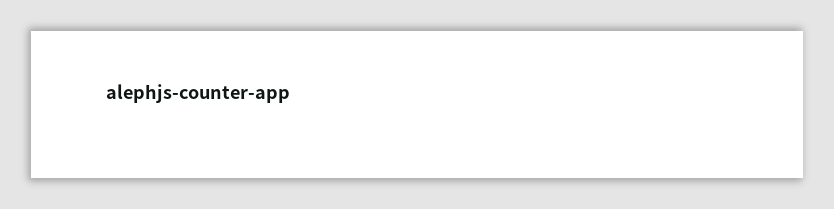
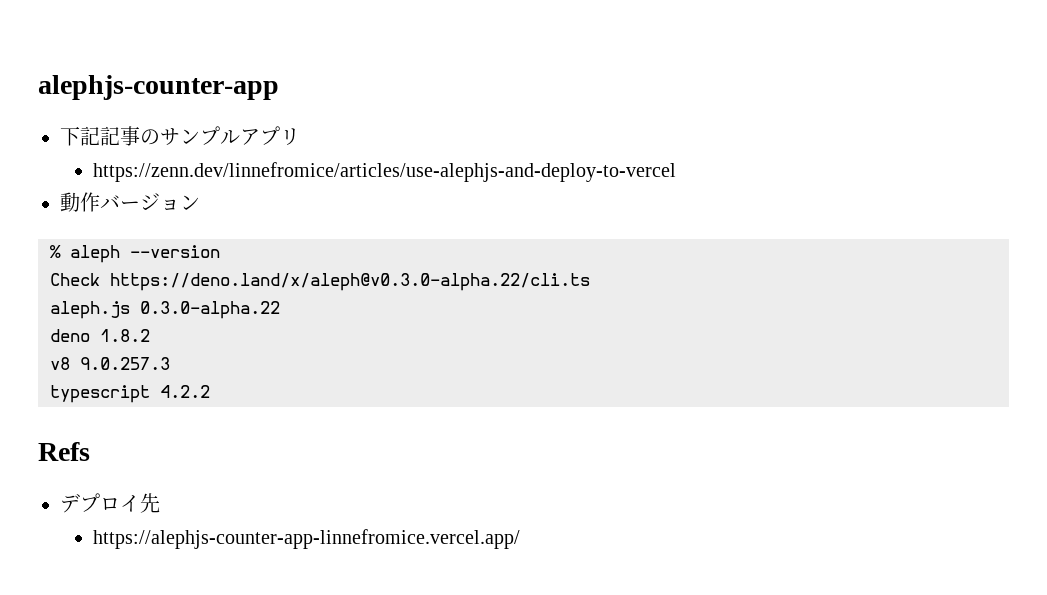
+ 下記記事のサンプルアプリ
+ https://zenn.dev/linnefromice/articles/use-alephjs-and-deploy-to-vercel
+ 動作バージョン
+ % aleph --version
+ Check https://deno.land/x/aleph@v0.3.0-alpha.22/cli.ts
+ aleph.js 0.3.0-alpha.22
+ deno 1.8.2
+ v8 9.0.257.3
+ typescript 4.2.2
+ Refs
+ デプロイ先
+ https://alephjs-counter-app-linnefromice.vercel.app/

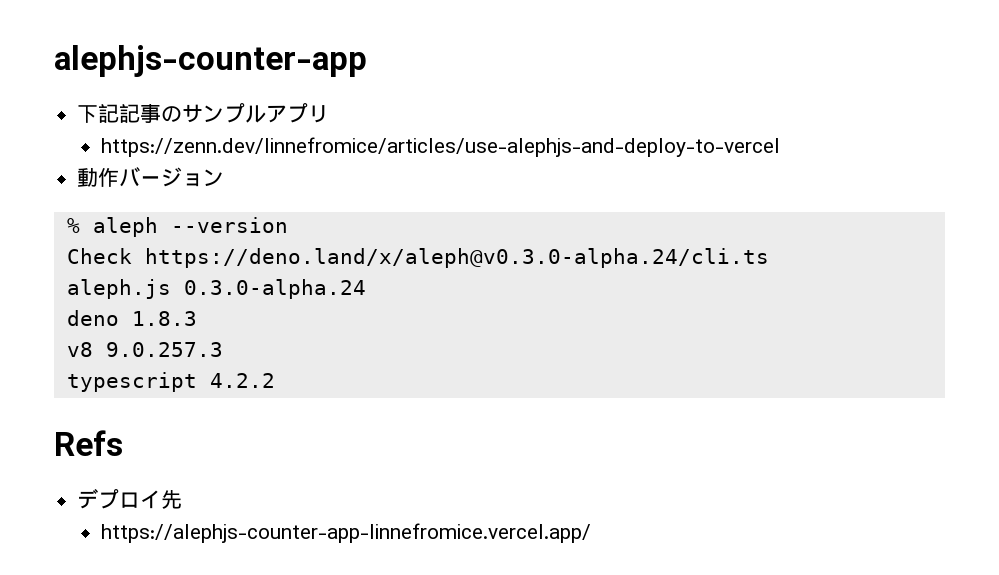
- Check https://deno.land/x/aleph@v0.3.0-alpha.22/cli.ts
+ Check https://deno.land/x/aleph@v0.3.0-alpha.24/cli.ts
- aleph.js 0.3.0-alpha.22
+ aleph.js 0.3.0-alpha.24
- deno 1.8.2
+ deno 1.8.3

